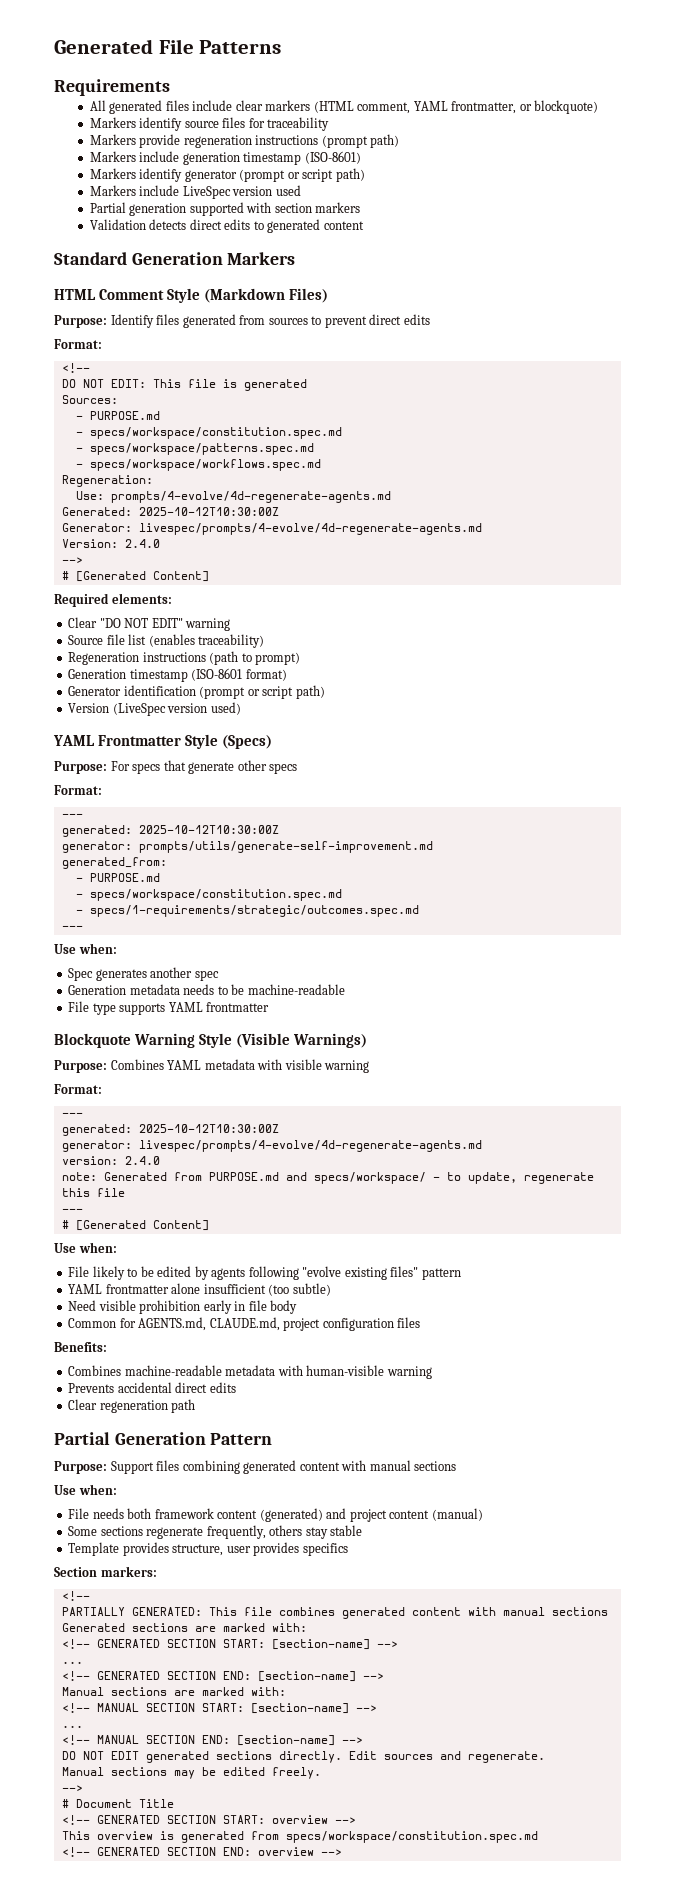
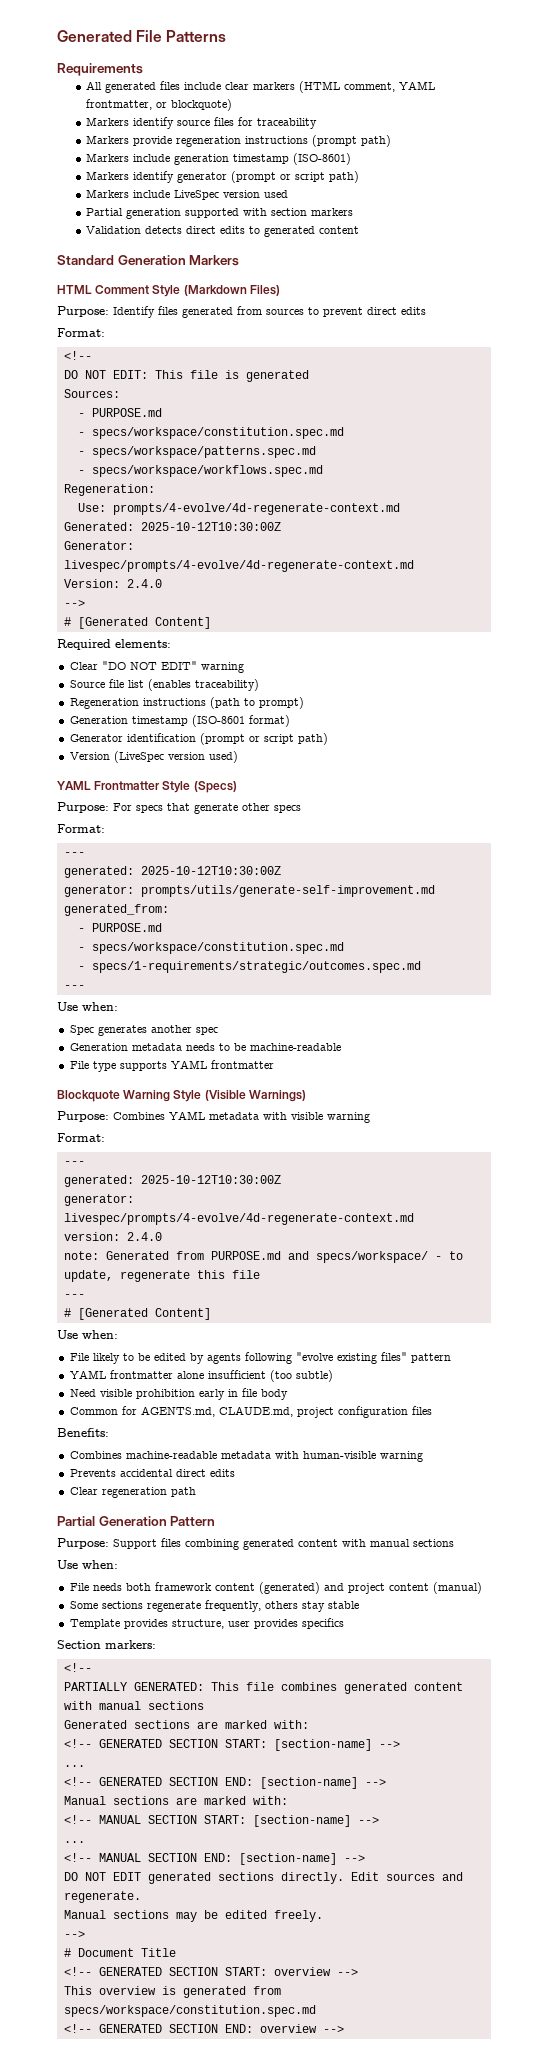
- Use: prompts/4-evolve/4d-regenerate-agents.md
+ Use: prompts/4-evolve/4d-regenerate-context.md
- Generator: livespec/prompts/4-evolve/4d-regenerate-agents.md
+ Generator: livespec/prompts/4-evolve/4d-regenerate-context.md
- generator: livespec/prompts/4-evolve/4d-regenerate-agents.md
+ generator: livespec/prompts/4-evolve/4d-regenerate-context.md

